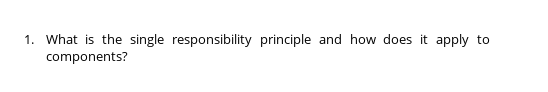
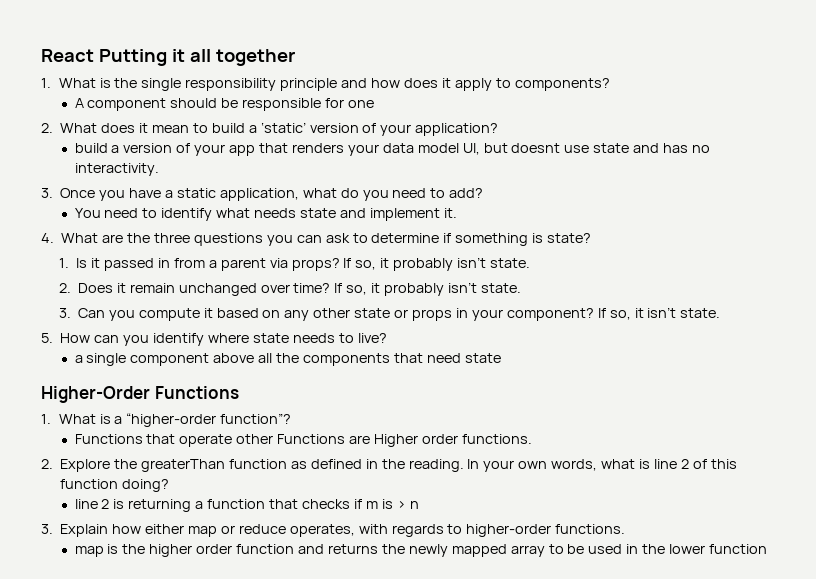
+ React Putting it all together
+ A component should be responsible for one
+ 2. What does it mean to build a ‘static’ version of your application?
+ build a version of your app that renders your data model UI, but doesnt use state and has no interactivity.
+ 3. Once you have a static application, what do you need to add?
+ You need to identify what needs state and implement it.
+ 4. What are the three questions you can ask to determine if something is state?
+ 1. Is it passed in from a parent via props? If so, it probably isn’t state.
+ 2. Does it remain unchanged over time? If so, it probably isn’t state.
+ 3. Can you compute it based on any other state or props in your component? If so, it isn’t state.
+ 5. How can you identify where state needs to live?
+ a single component above all the components that need state
+ Higher-Order Functions
+ 1. What is a “higher-order function”?
+ Functions that operate other Functions are Higher order functions.
+ 2. Explore the greaterThan function as defined in the reading. In your own words, what is line 2 of this function doing?
+ line 2 is returning a function that checks if m is > n
+ 3. Explain how either map or reduce operates, with regards to higher-order functions.
+ map is the higher order function and returns the newly mapped array to be used in the lower function

